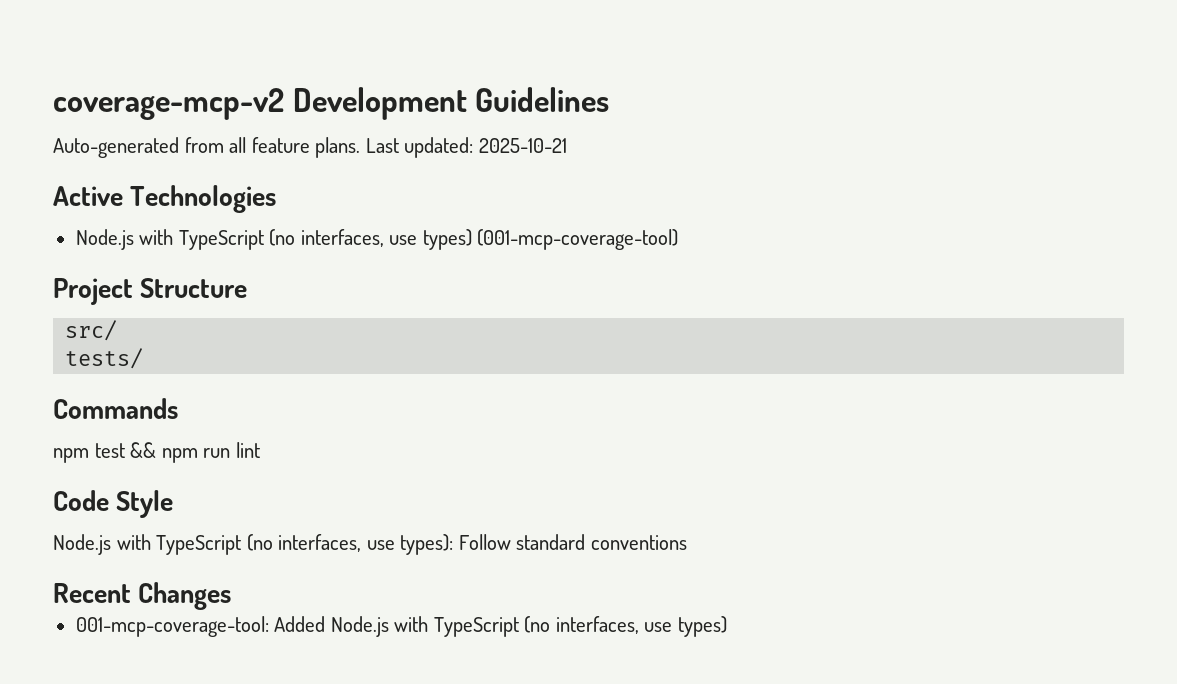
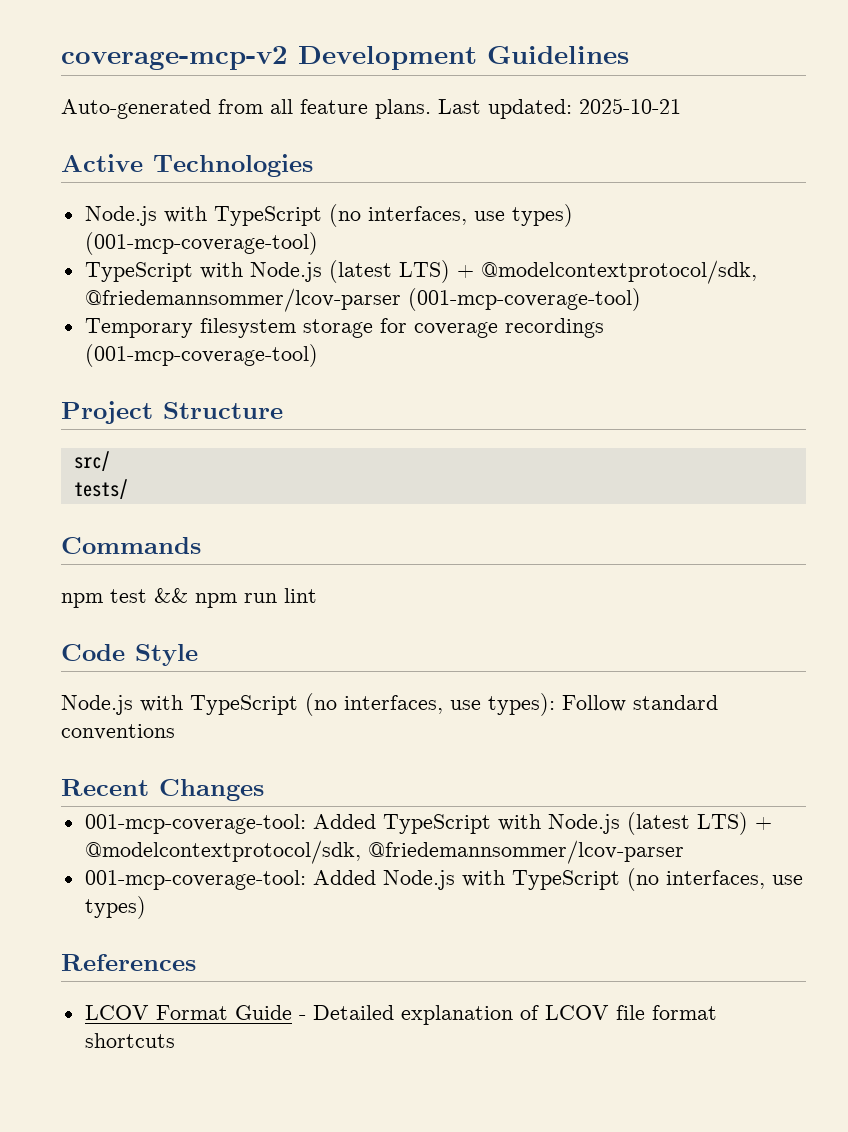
+ TypeScript with Node.js (latest LTS) + @modelcontextprotocol/sdk, @friedemannsommer/lcov-parser (001-mcp-coverage-tool)
+ Temporary filesystem storage for coverage recordings (001-mcp-coverage-tool)
+ 001-mcp-coverage-tool: Added TypeScript with Node.js (latest LTS) + @modelcontextprotocol/sdk, @friedemannsommer/lcov-parser
+ References
+ LCOV Format Guide - Detailed explanation of LCOV file format shortcuts

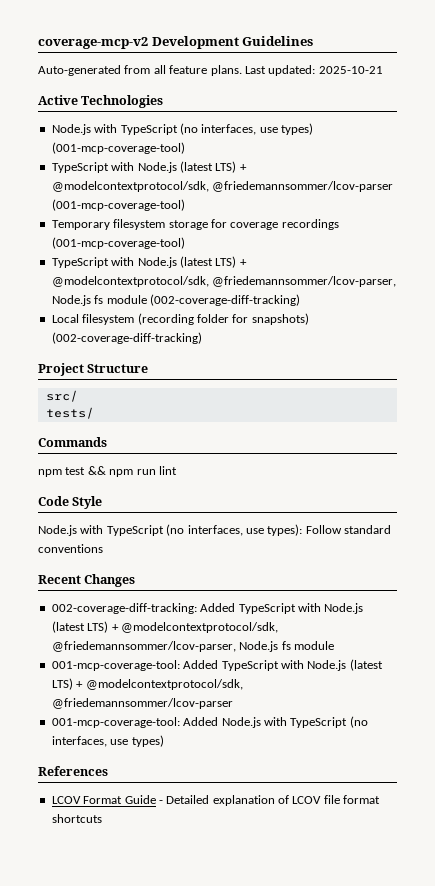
+ TypeScript with Node.js (latest LTS) + @modelcontextprotocol/sdk, @friedemannsommer/lcov-parser, Node.js fs module (002-coverage-diff-tracking)
+ Local filesystem (recording folder for snapshots) (002-coverage-diff-tracking)
+ 002-coverage-diff-tracking: Added TypeScript with Node.js (latest LTS) + @modelcontextprotocol/sdk, @friedemannsommer/lcov-parser, Node.js fs module

